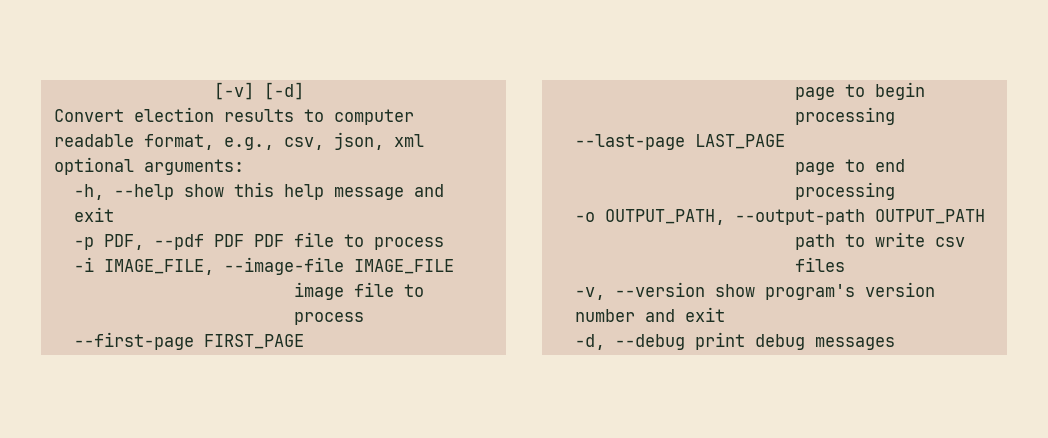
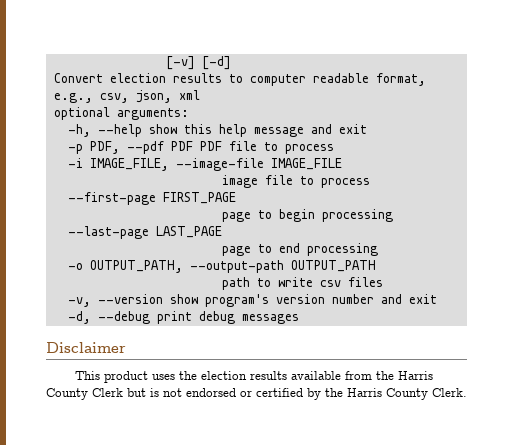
+ Disclaimer
+ This product uses the election results available from the Harris County Clerk but is not endorsed or certified by the Harris County Clerk.

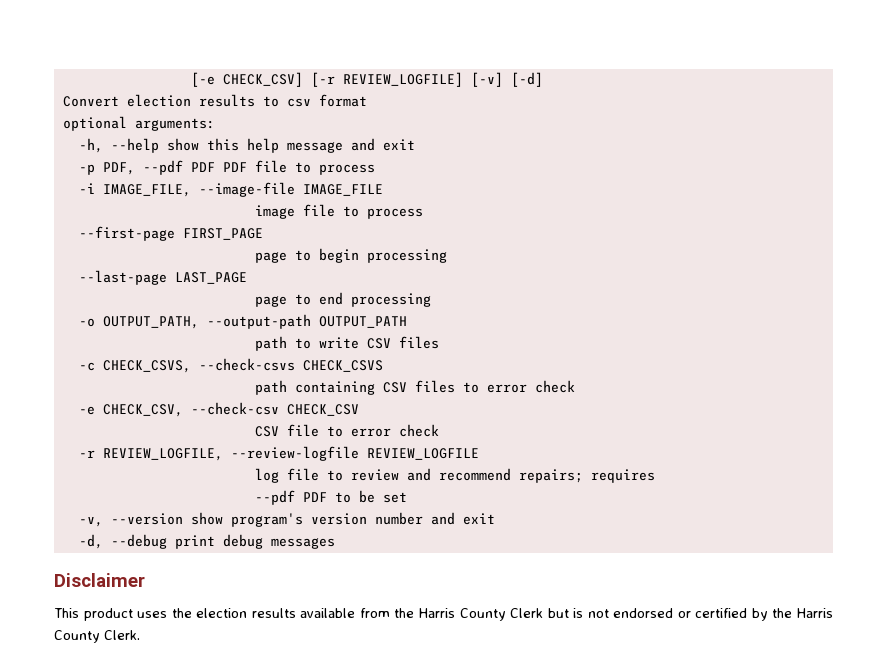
- [-v] [-d]
+ [-e CHECK_CSV] [-r REVIEW_LOGFILE] [-v] [-d]
- Convert election results to computer readable format, e.g., csv, json, xml
+ Convert election results to csv format
- path to write csv files
+ path to write CSV files
+ -c CHECK_CSVS, --check-csvs CHECK_CSVS
+ path containing CSV files to error check
+ -e CHECK_CSV, --check-csv CHECK_CSV
+ CSV file to error check
+ -r REVIEW_LOGFILE, --review-logfile REVIEW_LOGFILE
+ log file to review and recommend repairs; requires
+ --pdf PDF to be set

